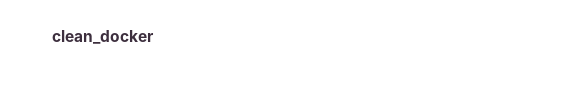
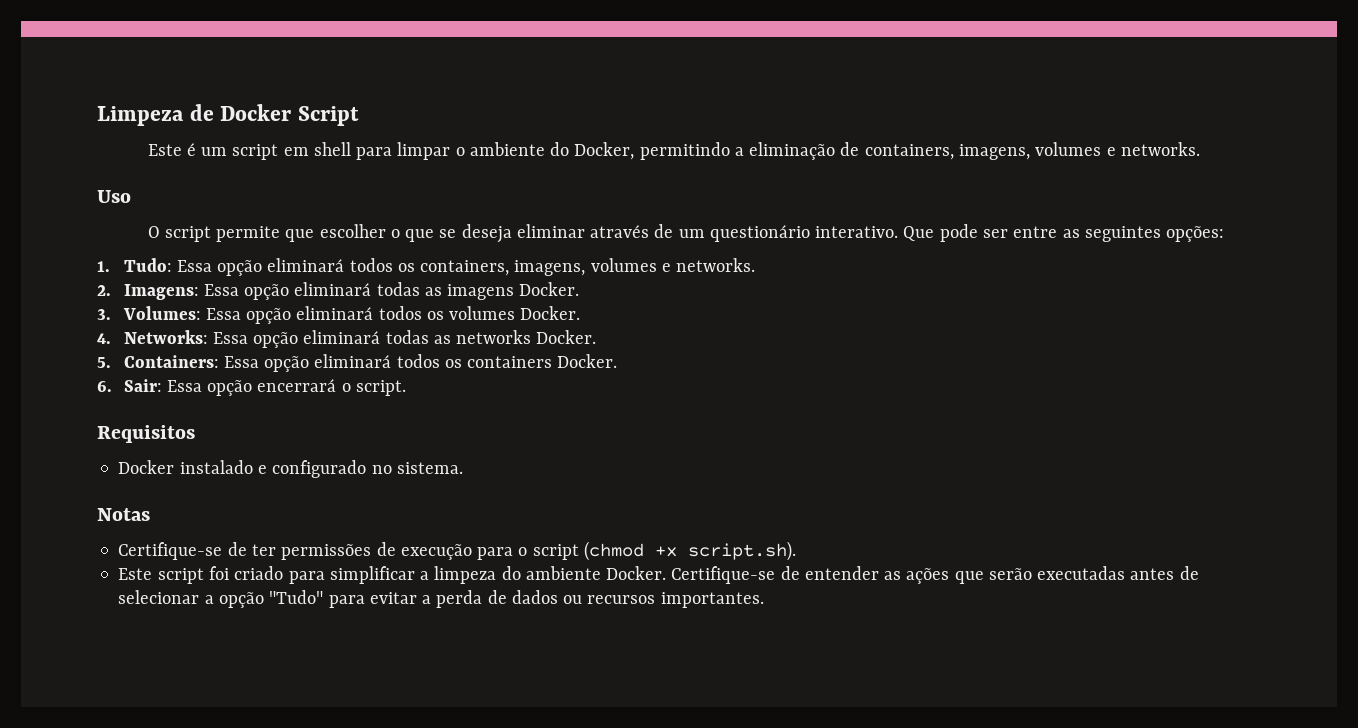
- clean_docker
+ Limpeza de Docker Script
+ Este é um script em shell para limpar o ambiente do Docker, permitindo a eliminação de containers, imagens, volumes e networks.
+ Uso
+ O script permite que escolher o que se deseja eliminar através de um questionário interativo. Que pode ser entre as seguintes opções:
+ 1. Tudo: Essa opção eliminará todos os containers, imagens, volumes e networks.
+ 2. Imagens: Essa opção eliminará todas as imagens Docker.
+ 3. Volumes: Essa opção eliminará todos os volumes Docker.
+ 4. Networks: Essa opção eliminará todas as networks Docker.
+ 5. Containers: Essa opção eliminará todos os containers Docker.
+ 6. Sair: Essa opção encerrará o script.
+ Requisitos
+ Docker instalado e configurado no sistema.
+ Notas
+ Certifique-se de ter permissões de execução para o script (chmod +x script.sh).
+ Este script foi criado para simplificar a limpeza do ambiente Docker. Certifique-se de entender as ações que serão executadas antes de selecionar a opção "Tudo" para evitar a perda de dados ou recursos importantes.

